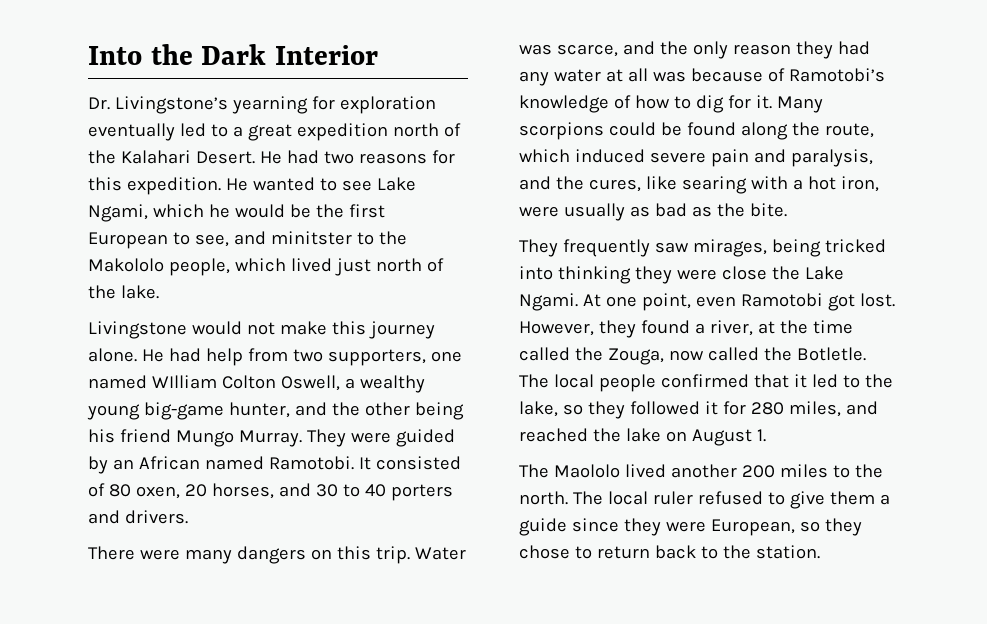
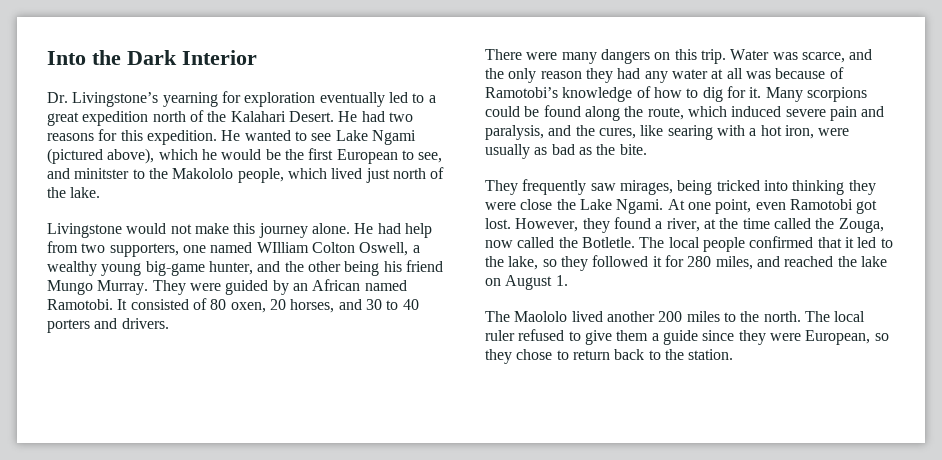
- He wanted to see Lake Ngami, which he would be the first European to see, and minitster to the Makololo people, which lived just north of the lake.
+ He wanted to see Lake Ngami (pictured above), which he would be the first European to see, and minitster to the Makololo people, which lived just north of the lake.

